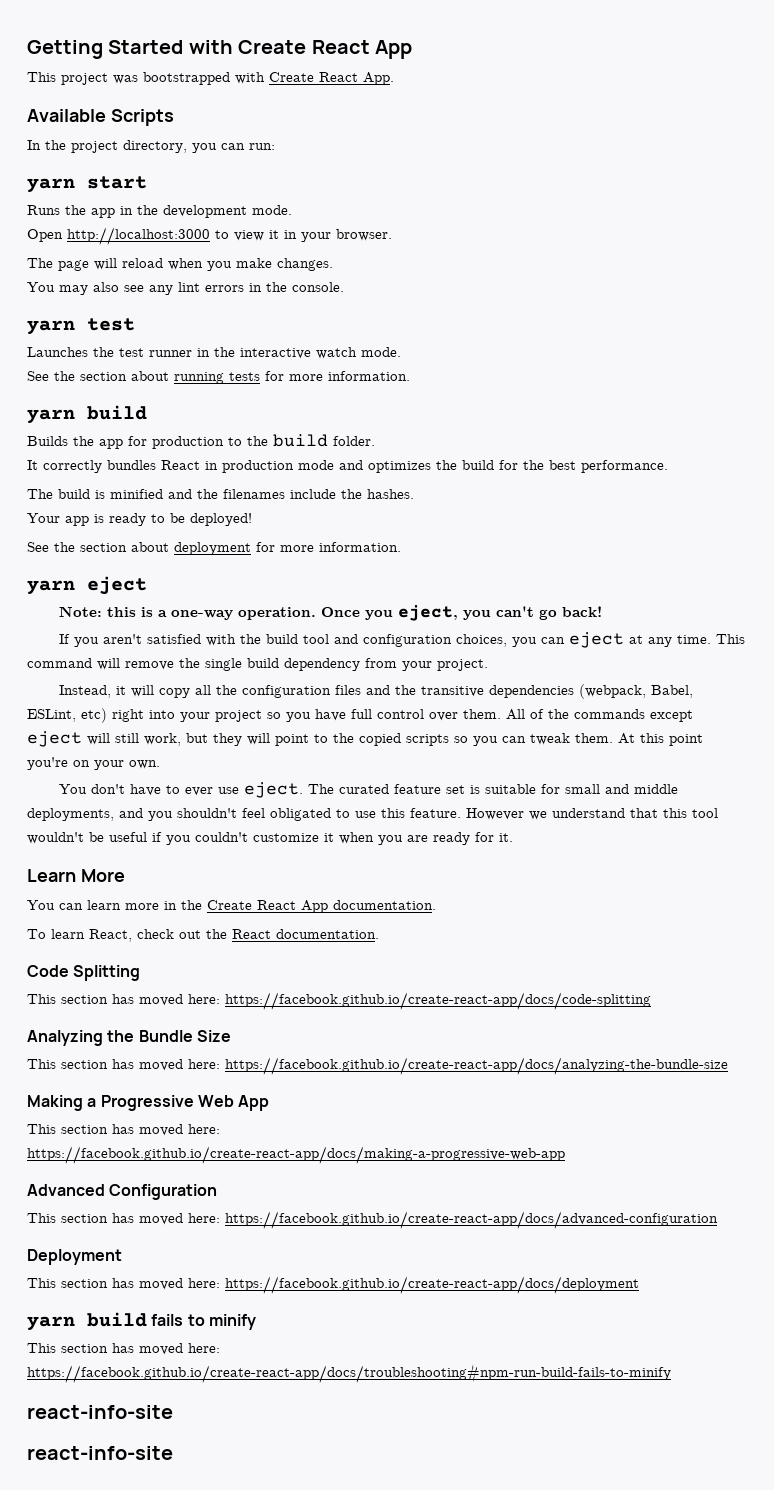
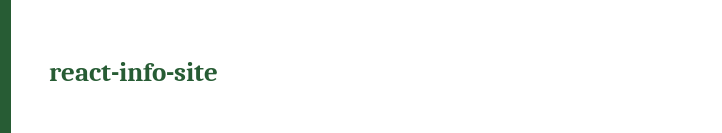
- Getting Started with Create React App
- This project was bootstrapped with Create React App.
- Available Scripts
- In the project directory, you can run:
- yarn start
- Runs the app in the development mode.
- Open http://localhost:3000 to view it in your browser.
- The page will reload when you make changes.
- You may also see any lint errors in the console.
- yarn test
- Launches the test runner in the interactive watch mode.
- See the section about running tests for more information.
- yarn build
- Builds the app for production to the build folder.
- It correctly bundles React in production mode and optimizes the build for the best performance.
- The build is minified and the filenames include the hashes.
- Your app is ready to be deployed!
- See the section about deployment for more information.
- yarn eject
- Note: this is a one-way operation. Once you eject, you can't go back!
- If you aren't satisfied with the build tool and configuration choices, you can eject at any time. This command will remove the single build dependency from your project.
- Instead, it will copy all the configuration files and the transitive dependencies (webpack, Babel, ESLint, etc) right into your project so you have full control over them. All of the commands except eject will still work, but they will point to the copied scripts so you can tweak them. At this point you're on your own.
- You don't have to ever use eject. The curated feature set is suitable for small and middle deployments, and you shouldn't feel obligated to use this feature. However we understand that this tool wouldn't be useful if you couldn't customize it when you are ready for it.
- Learn More
- You can learn more in the Create React App documentation.
- To learn React, check out the React documentation.
- Code Splitting
- This section has moved here: https://facebook.github.io/create-react-app/docs/code-splitting
- Analyzing the Bundle Size
- This section has moved here: https://facebook.github.io/create-react-app/docs/analyzing-the-bundle-size
- Making a Progressive Web App
- This section has moved here: https://facebook.github.io/create-react-app/docs/making-a-progressive-web-app
- Advanced Configuration
- This section has moved here: https://facebook.github.io/create-react-app/docs/advanced-configuration
- Deployment
- This section has moved here: https://facebook.github.io/create-react-app/docs/deployment
- yarn build fails to minify
- This section has moved here: https://facebook.github.io/create-react-app/docs/troubleshooting#npm-run-build-fails-to-minify
- react-info-site

